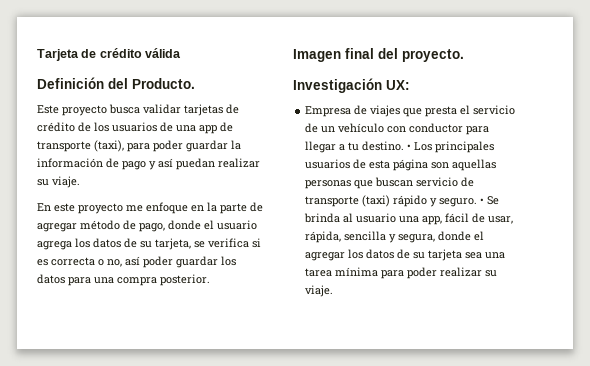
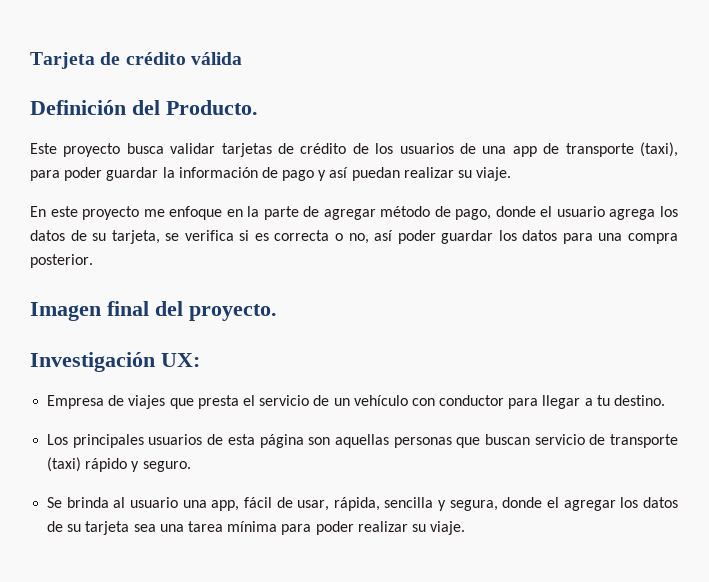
- Empresa de viajes que presta el servicio de un vehículo con conductor para llegar a tu destino. • Los principales usuarios de esta página son aquellas personas que buscan servicio de transporte (taxi) rápido y seguro. • Se brinda al usuario una app, fácil de usar, rápida, sencilla y segura, donde el agregar los datos de su tarjeta sea una tarea mínima para poder realizar su viaje.
+ Empresa de viajes que presta el servicio de un vehículo con conductor para llegar a tu destino.
+ Los principales usuarios de esta página son aquellas personas que buscan servicio de transporte (taxi) rápido y seguro.
+ Se brinda al usuario una app, fácil de usar, rápida, sencilla y segura, donde el agregar los datos de su tarjeta sea una tarea mínima para poder realizar su viaje.

